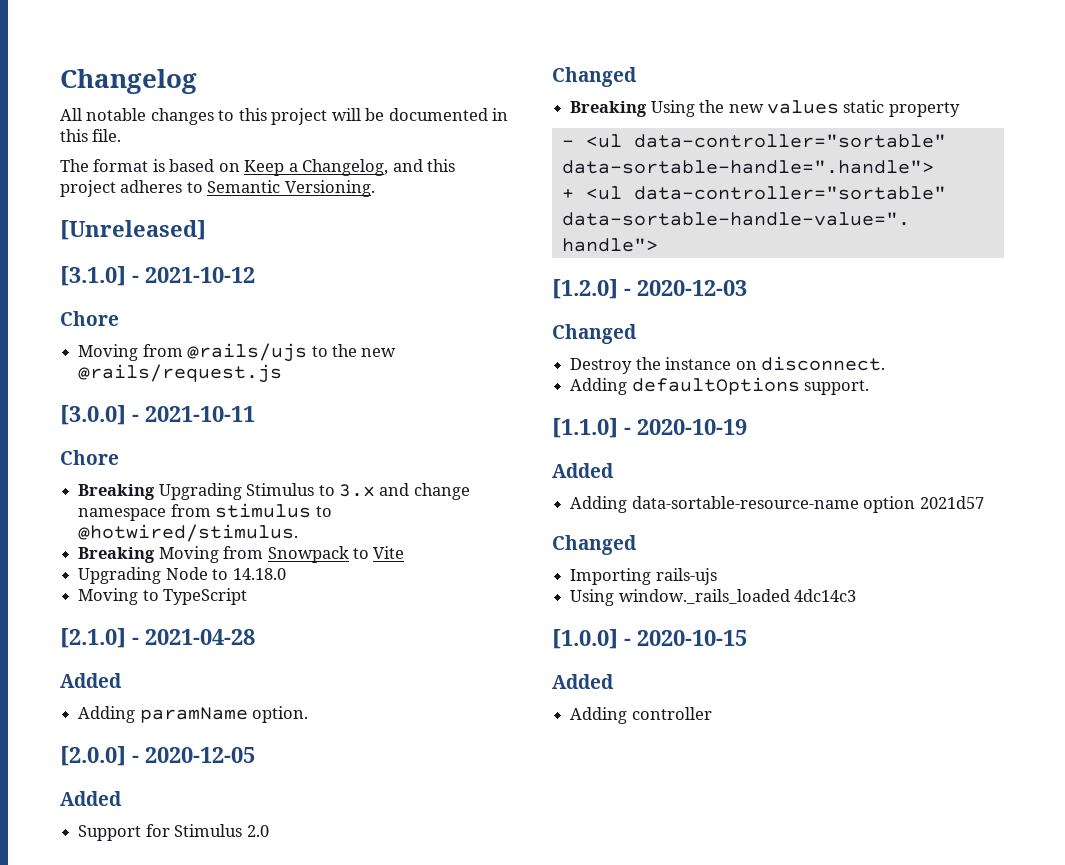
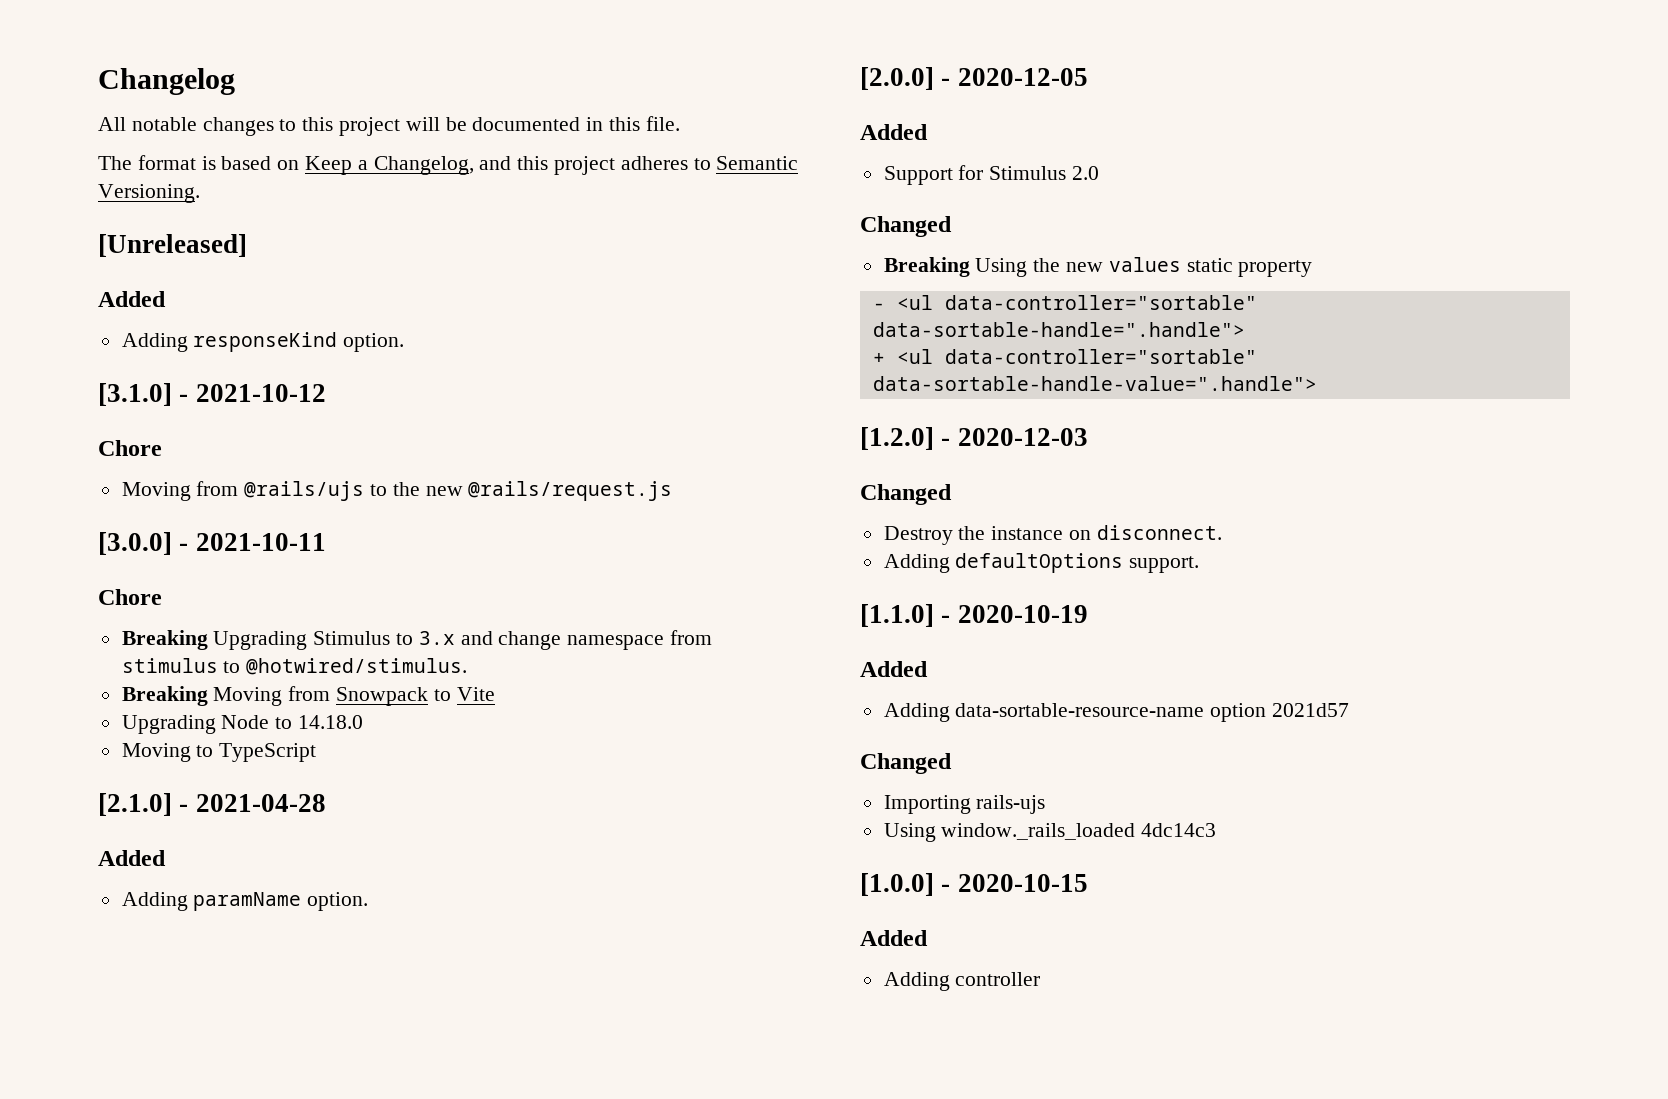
  [Unreleased]
+ Added
+ Adding responseKind option.

